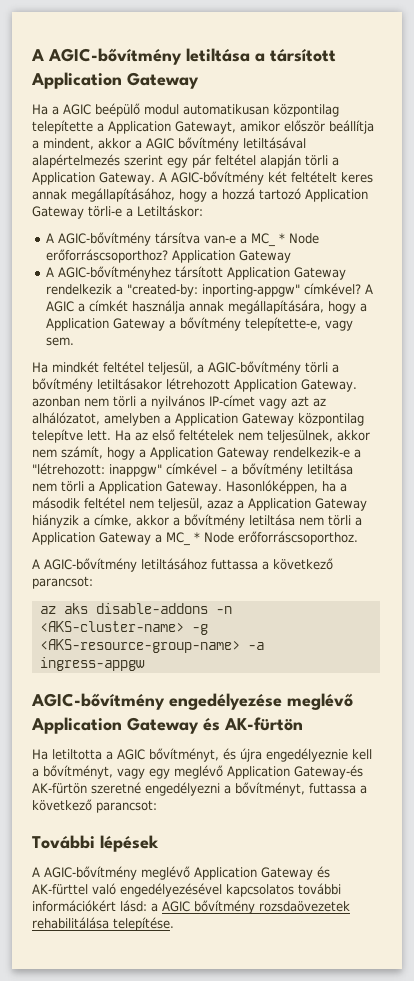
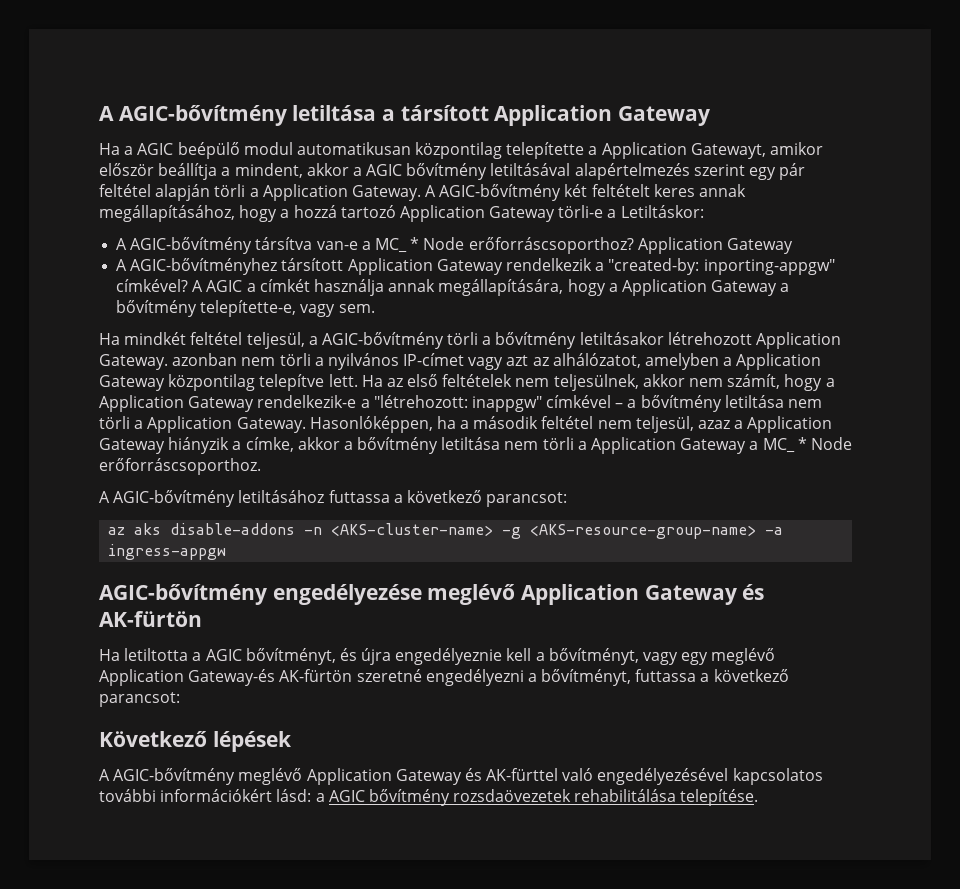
- További lépések
+ Következő lépések

